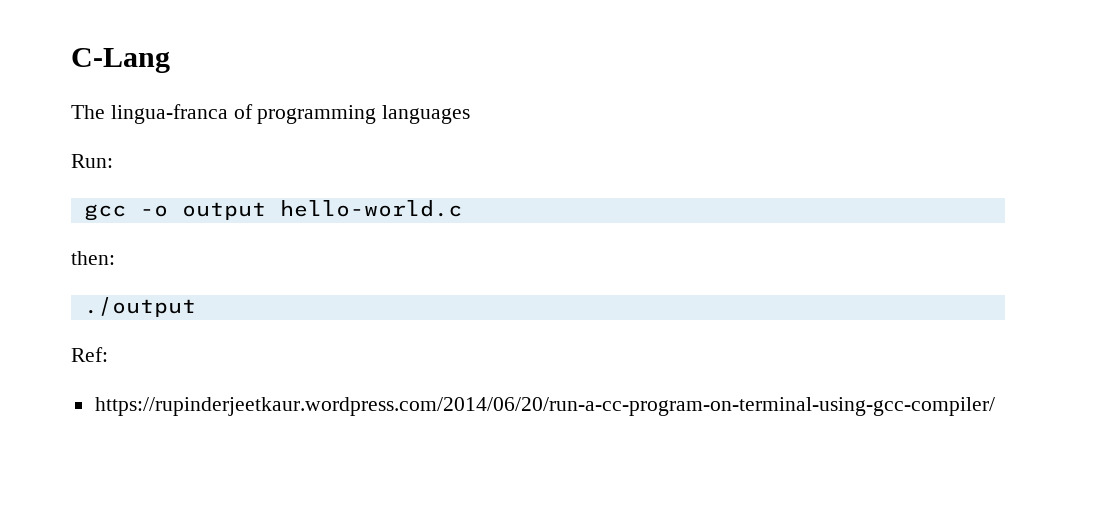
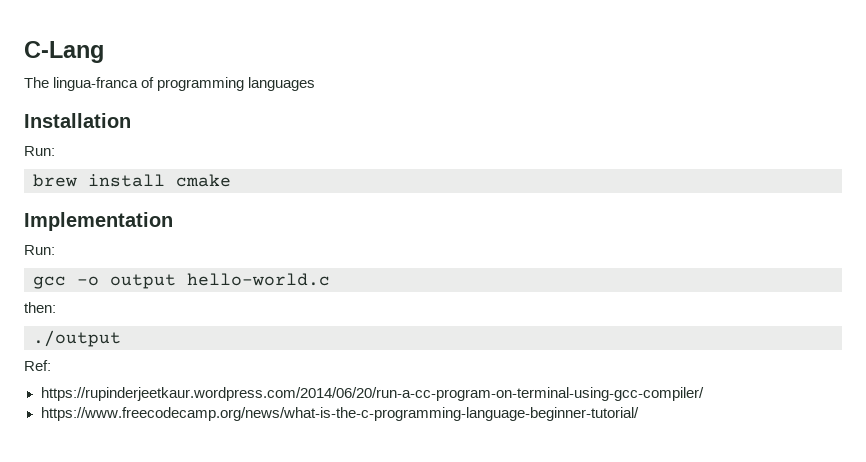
+ Installation
+ Run:
+ brew install cmake
+ Implementation
+ https://www.freecodecamp.org/news/what-is-the-c-programming-language-beginner-tutorial/

